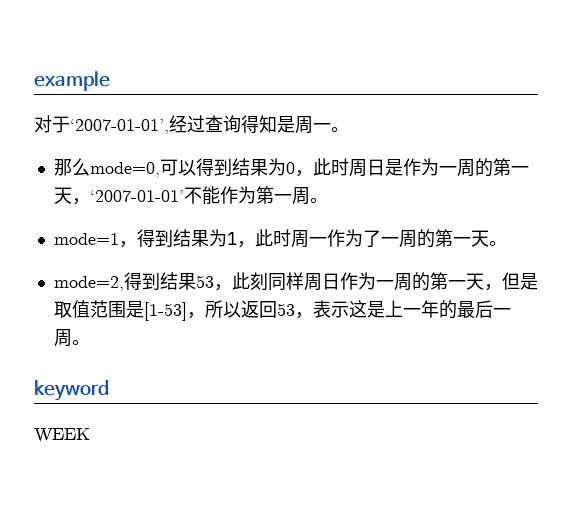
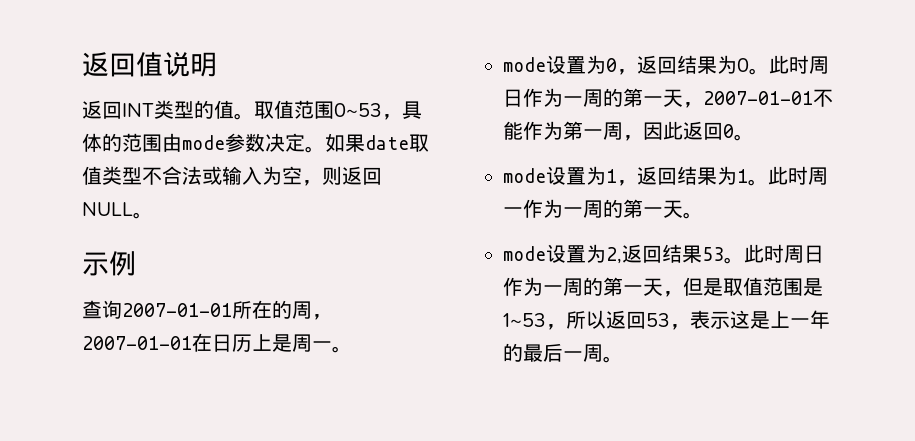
- example
- 对于‘2007-01-01’,经过查询得知是周一。
- 那么mode=0,可以得到结果为0，此时周日是作为一周的第一天，‘2007-01-01’不能作为第一周。
- mode=1，得到结果为1，此时周一作为了一周的第一天。
+ 返回值说明
+ 返回INT类型的值。取值范围0~53，具体的范围由mode参数决定。如果date取值类型不合法或输入为空，则返回NULL。
+ 示例
+ 查询2007-01-01所在的周，2007-01-01在日历上是周一。
+ mode设置为0，返回结果为0。此时周日作为一周的第一天，2007-01-01不能作为第一周，因此返回0。
+ mode设置为1，返回结果为1。此时周一作为一周的第一天。
- mode=2,得到结果53，此刻同样周日作为一周的第一天，但是取值范围是[1-53]，所以返回53，表示这是上一年的最后一周。
+ mode设置为2,返回结果53。此时周日作为一周的第一天，但是取值范围是1~53，所以返回53，表示这是上一年的最后一周。
- keyword
- WEEK

